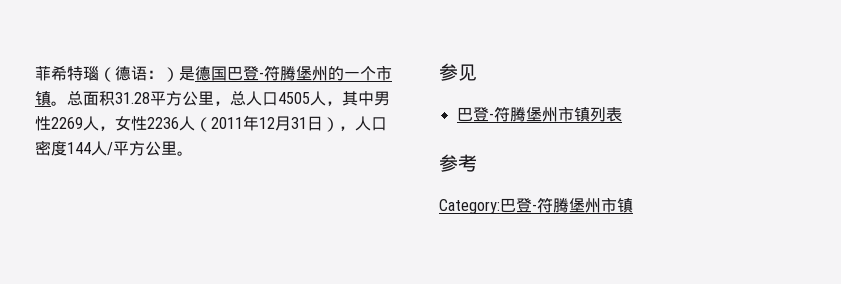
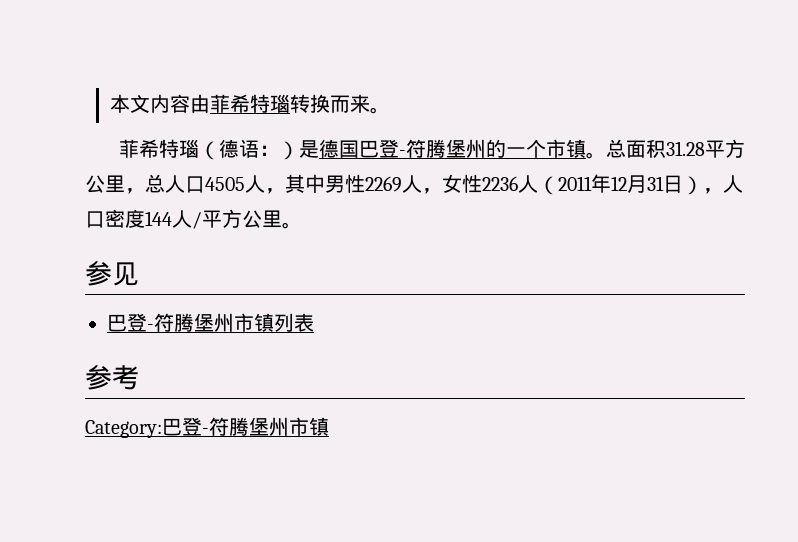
+ 本文内容由菲希特瑙转换而来。

